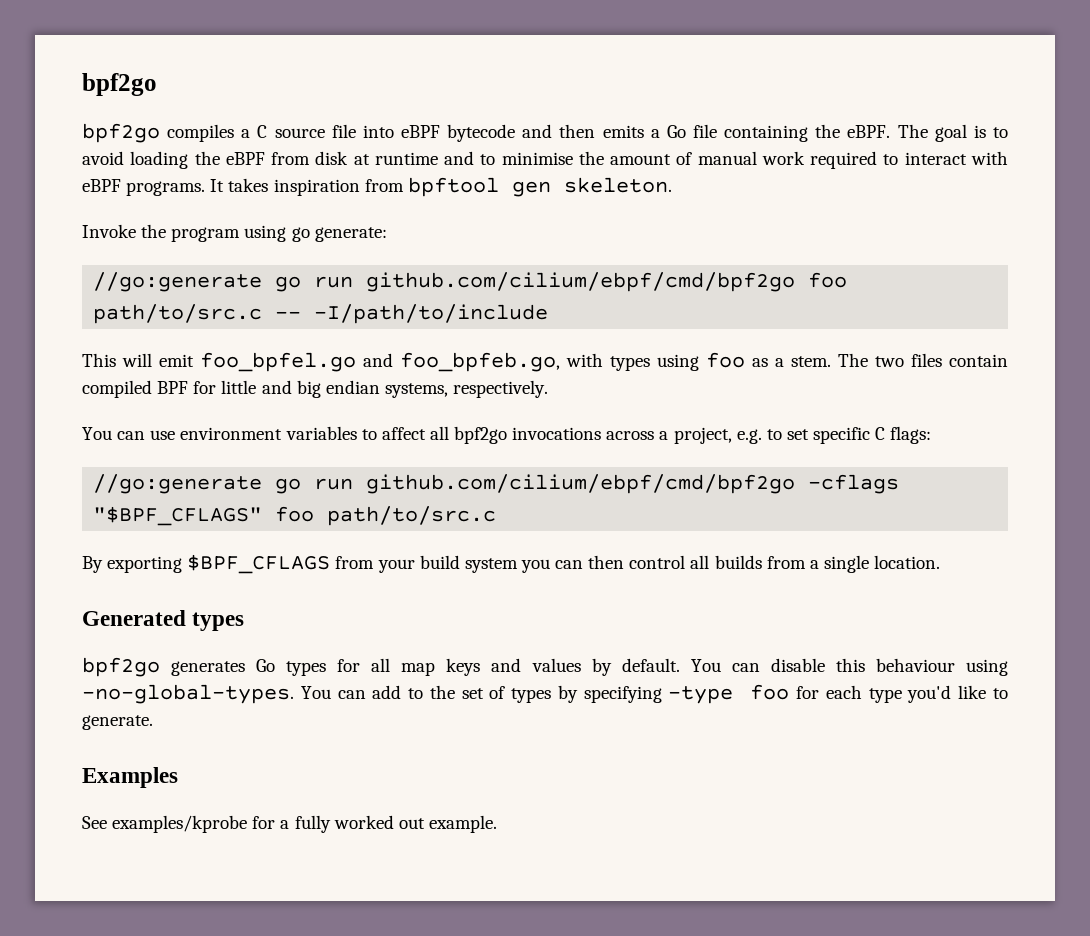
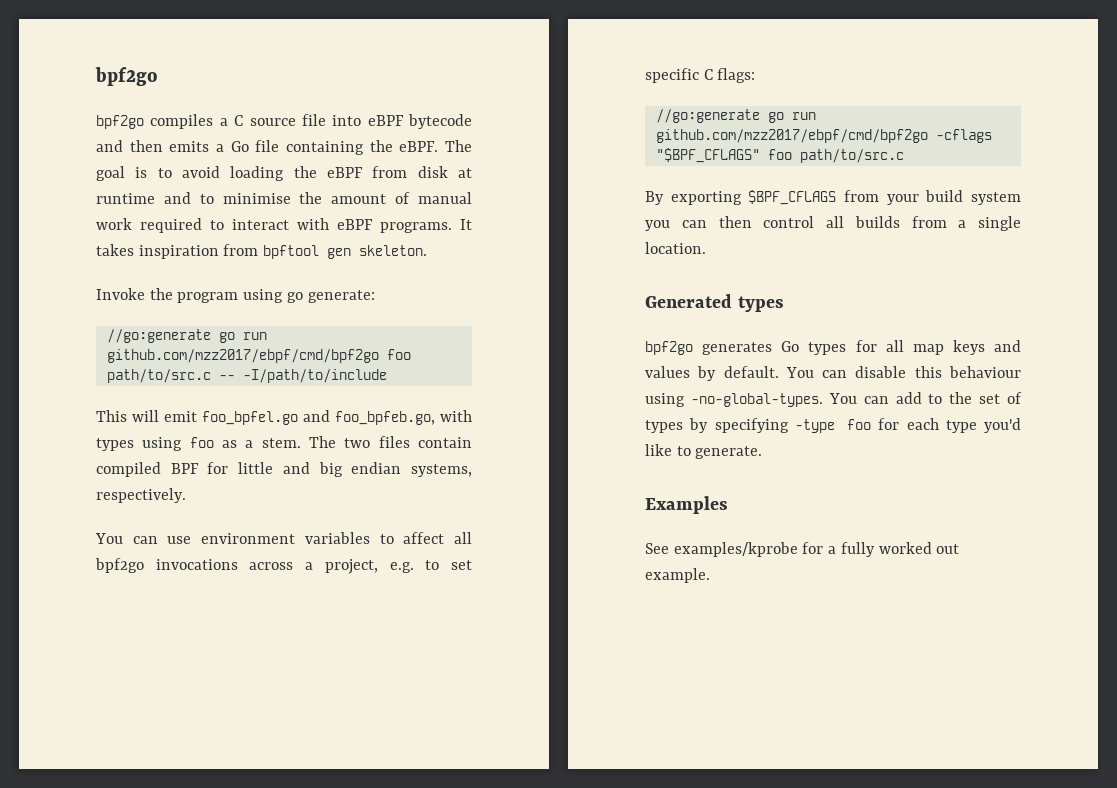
- //go:generate go run github.com/cilium/ebpf/cmd/bpf2go foo path/to/src.c -- -I/path/to/include
+ //go:generate go run github.com/mzz2017/ebpf/cmd/bpf2go foo path/to/src.c -- -I/path/to/include
- //go:generate go run github.com/cilium/ebpf/cmd/bpf2go -cflags "$BPF_CFLAGS" foo path/to/src.c
+ //go:generate go run github.com/mzz2017/ebpf/cmd/bpf2go -cflags "$BPF_CFLAGS" foo path/to/src.c

